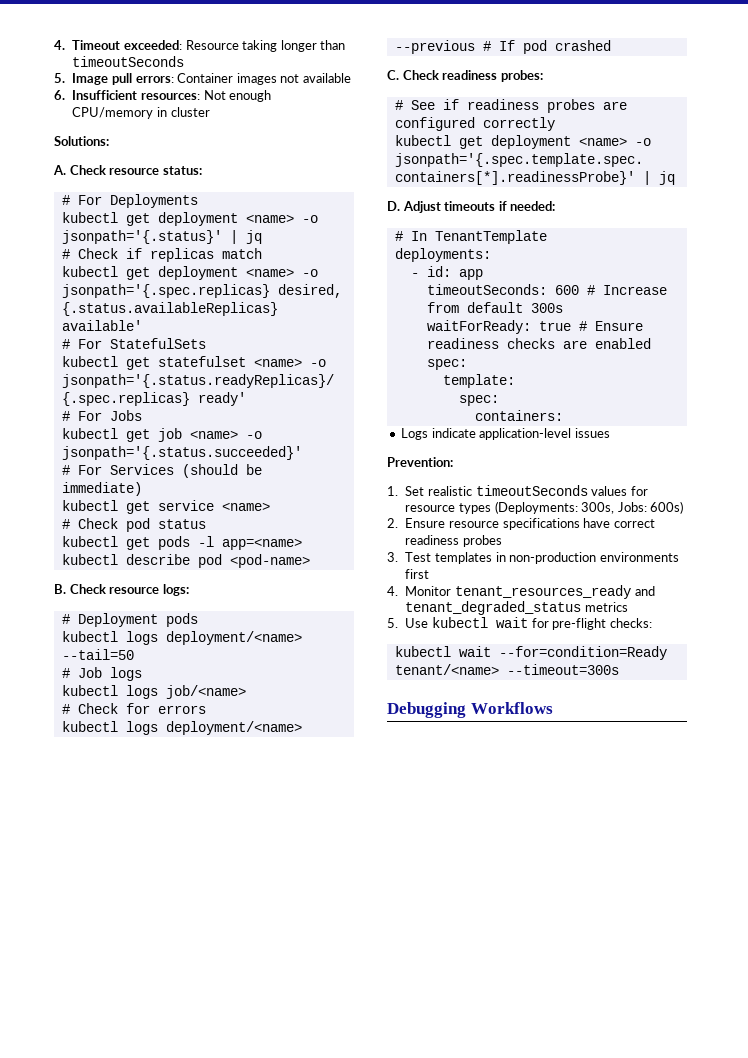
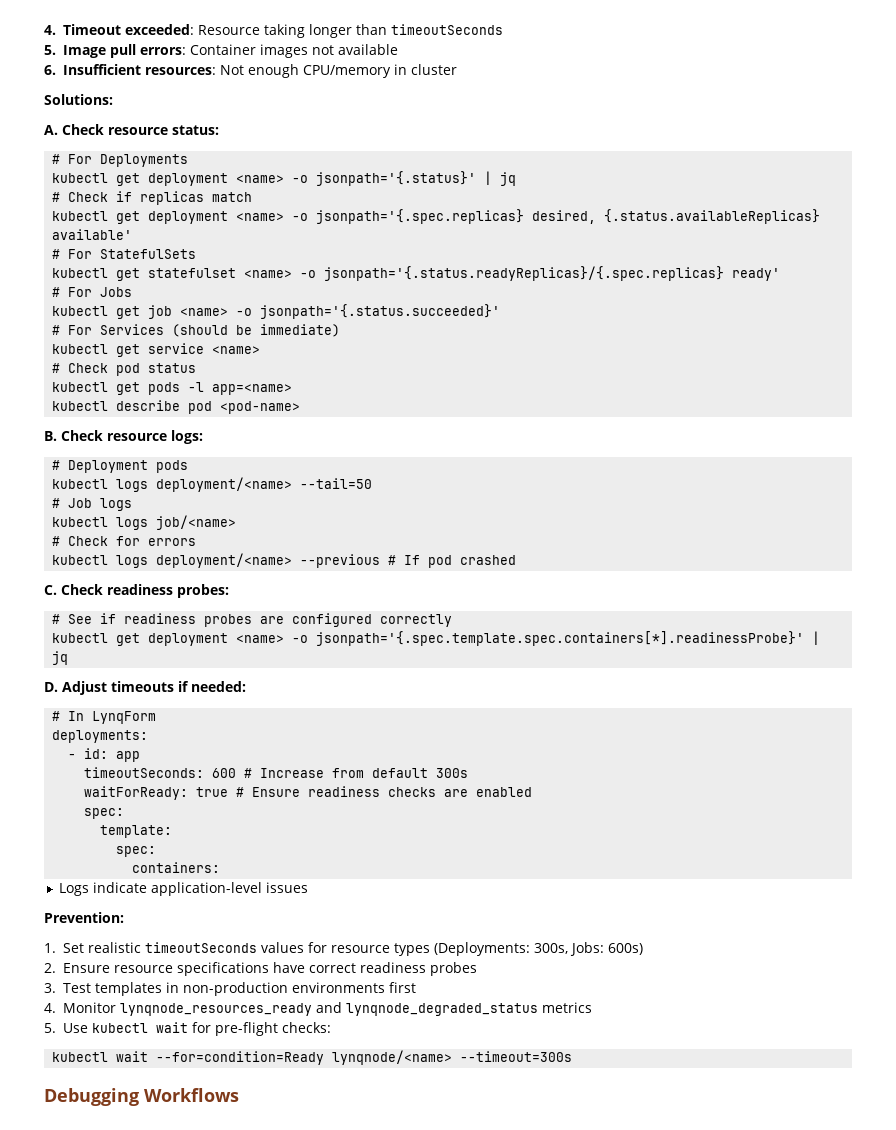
- # In TenantTemplate
+ # In LynqForm
- 4. Monitor tenant_resources_ready and tenant_degraded_status metrics
+ 4. Monitor lynqnode_resources_ready and lynqnode_degraded_status metrics
- kubectl wait --for=condition=Ready tenant/<name> --timeout=300s
+ kubectl wait --for=condition=Ready lynqnode/<name> --timeout=300s

